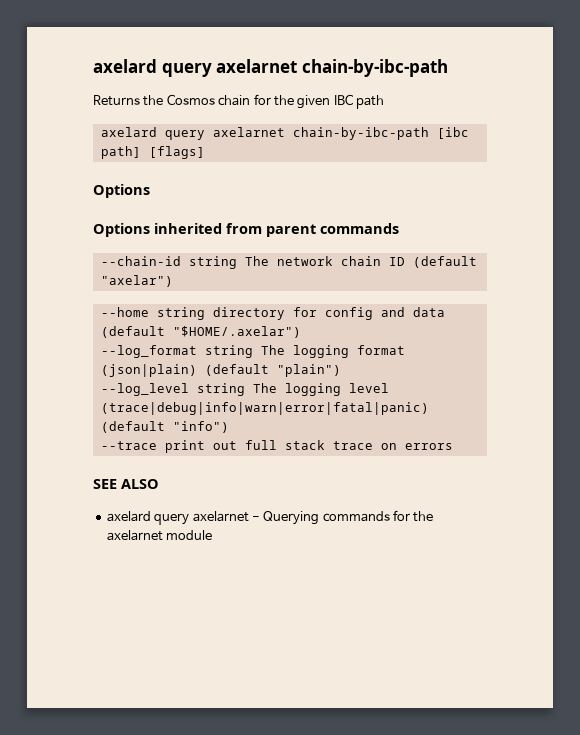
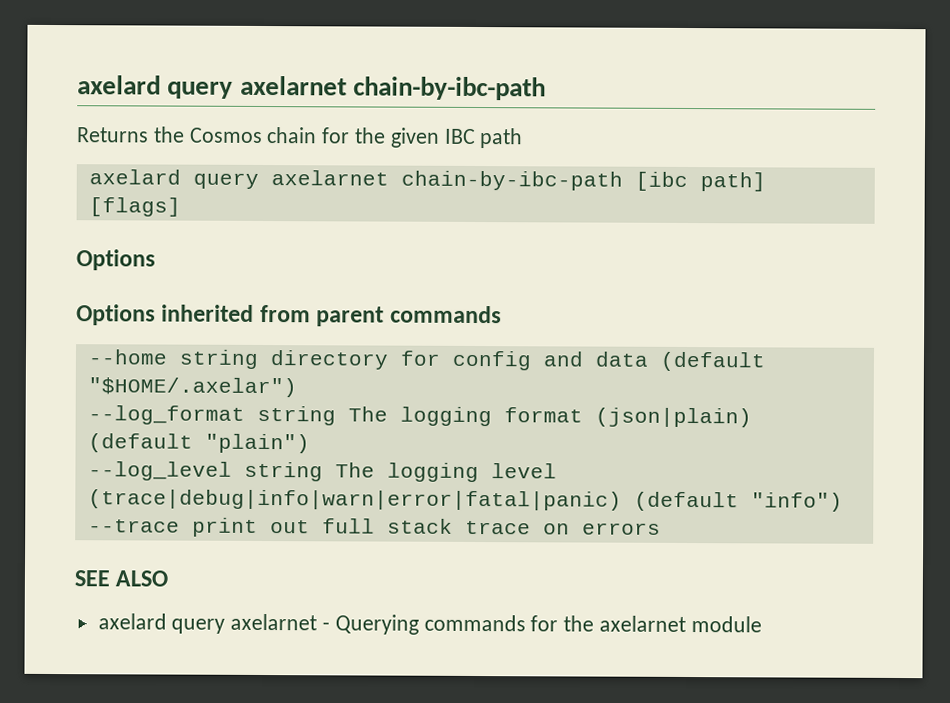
- --chain-id string The network chain ID (default "axelar")

